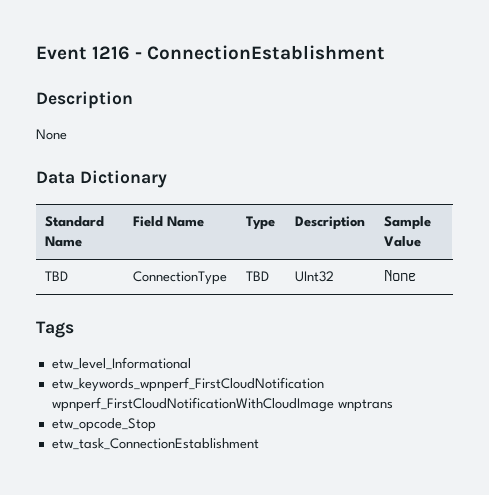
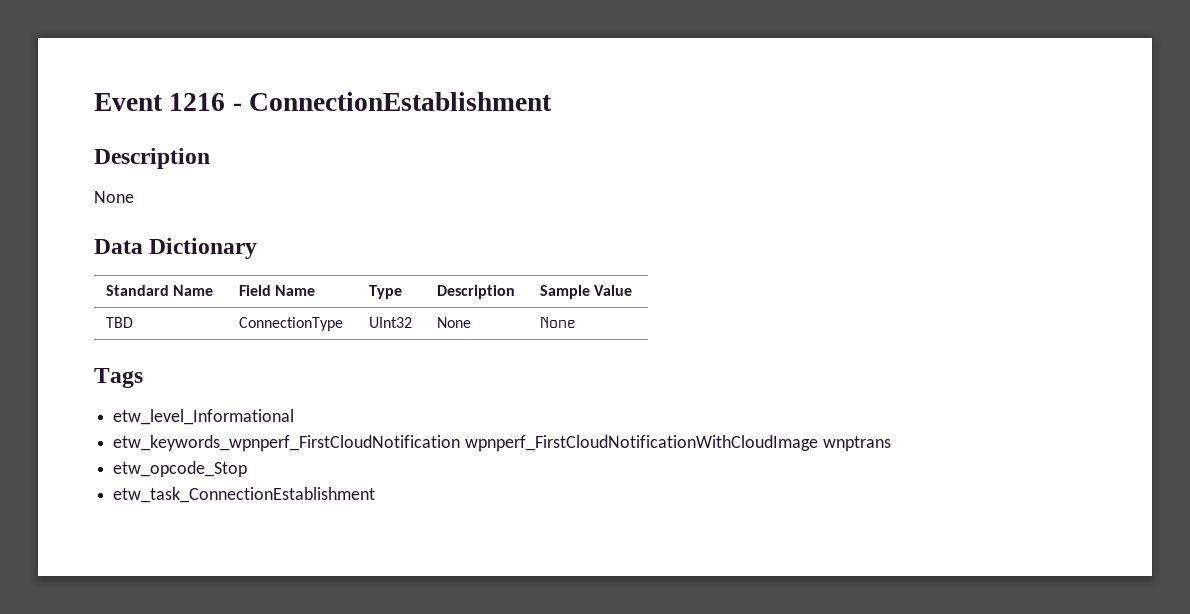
- TBD | ConnectionType | TBD | UInt32 | None
+ TBD | ConnectionType | UInt32 | None | None

